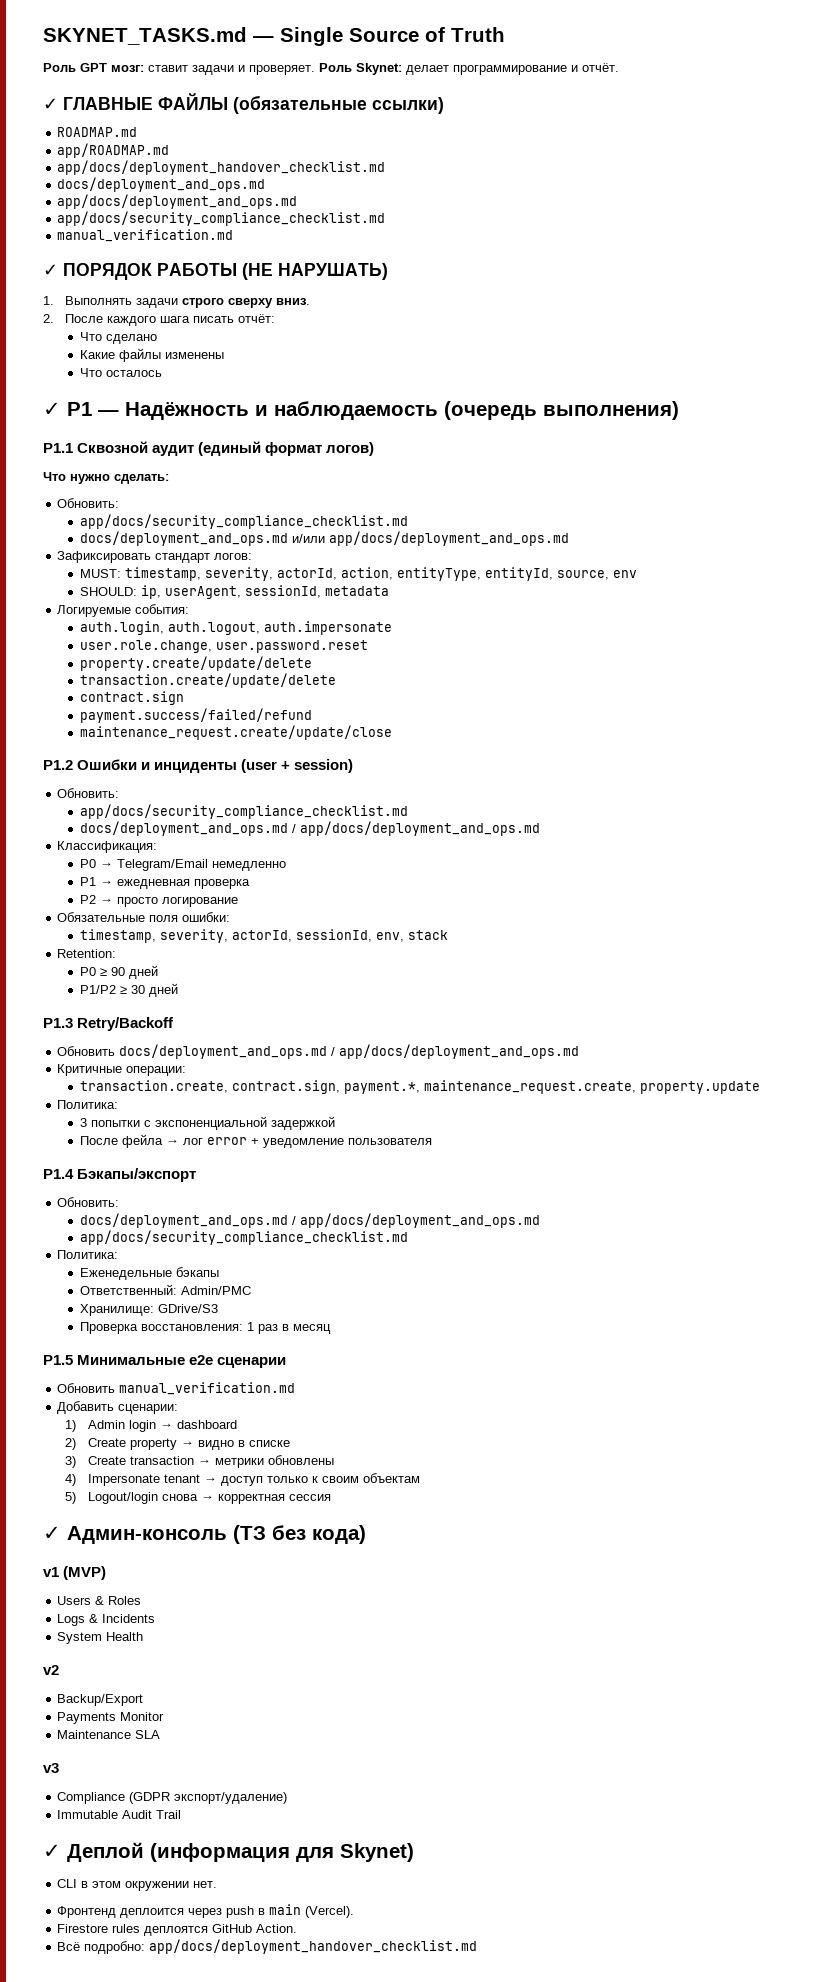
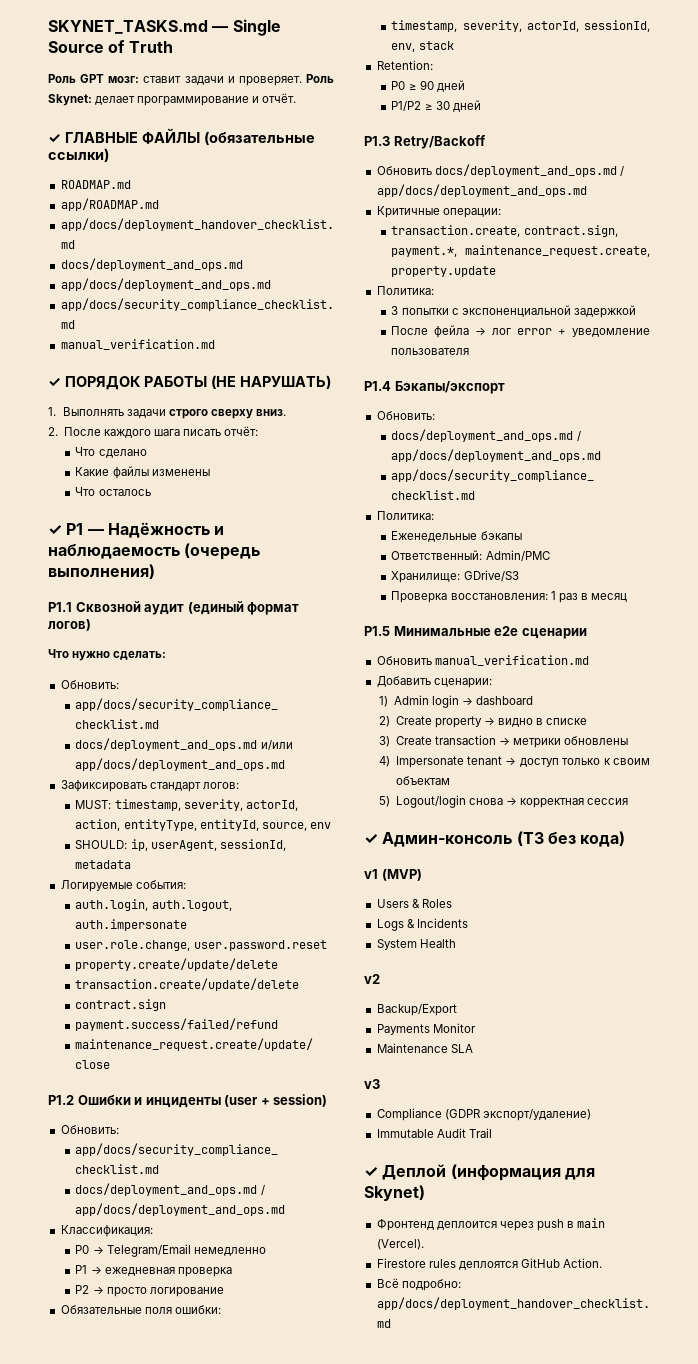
- CLI в этом окружении нет.

